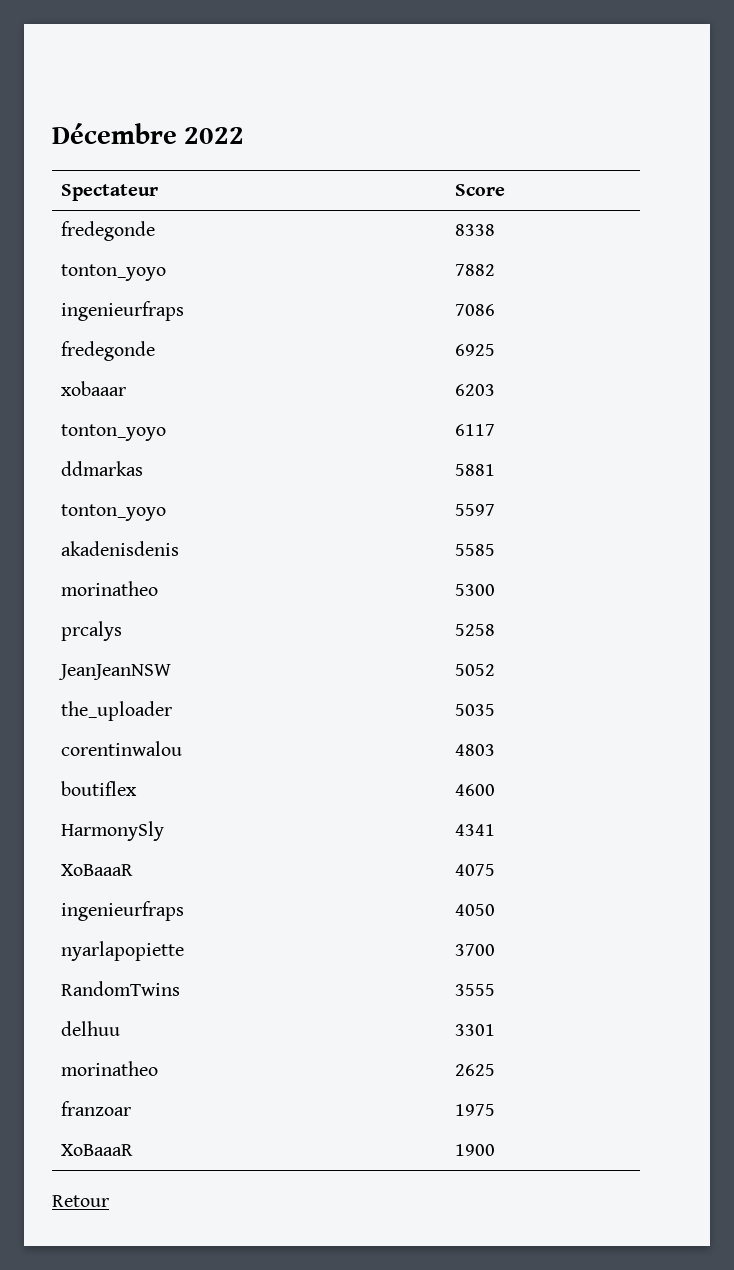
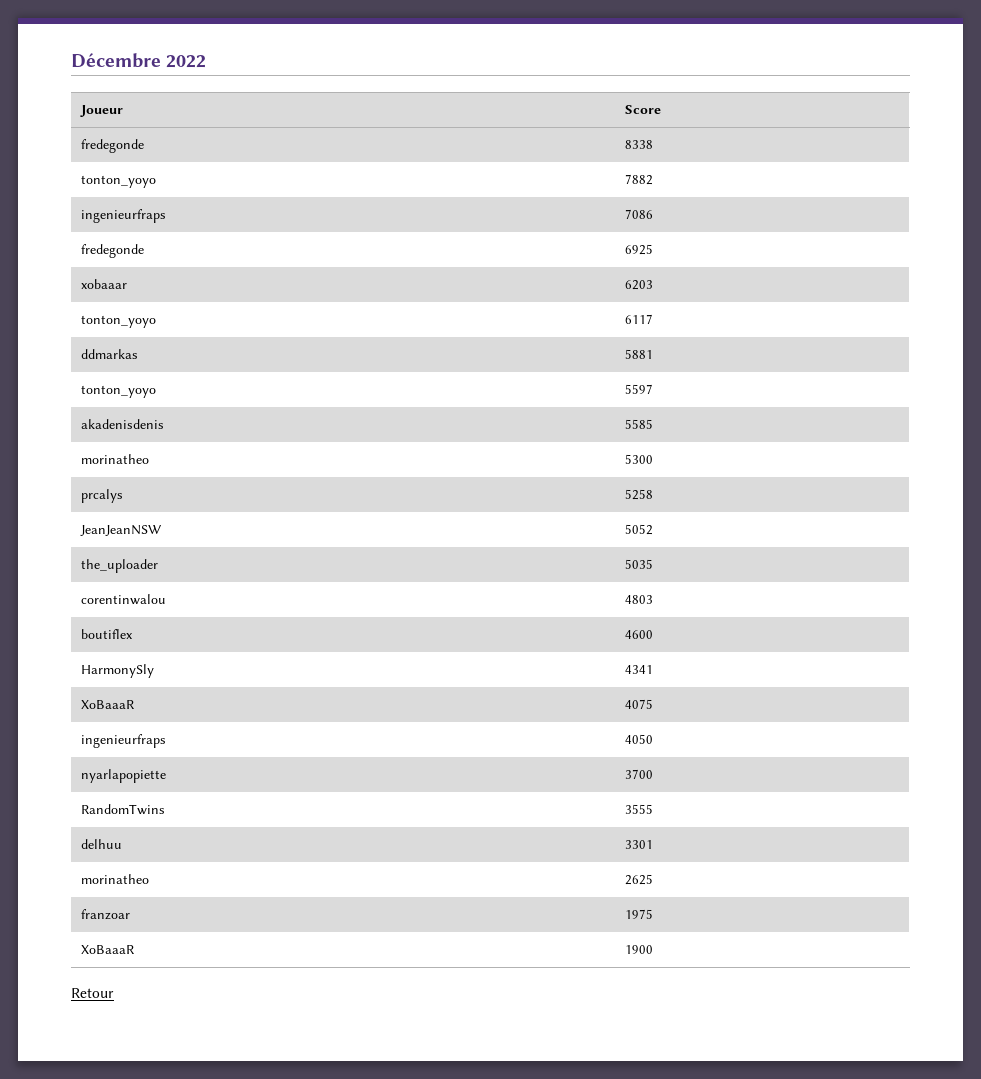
- Spectateur | Score
+ Joueur | Score

